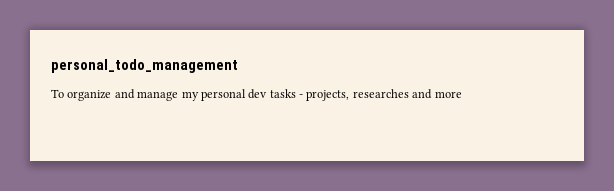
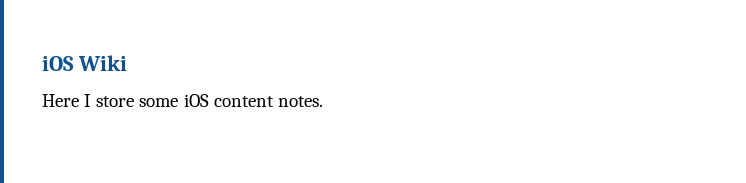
- personal_todo_management
- To organize and manage my personal dev tasks - projects, researches and more
+ iOS Wiki
+ Here I store some iOS content notes.

